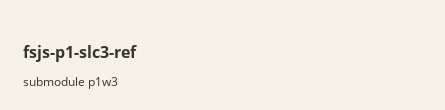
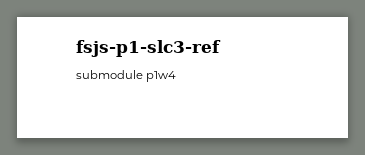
- submodule p1w3
+ submodule p1w4

